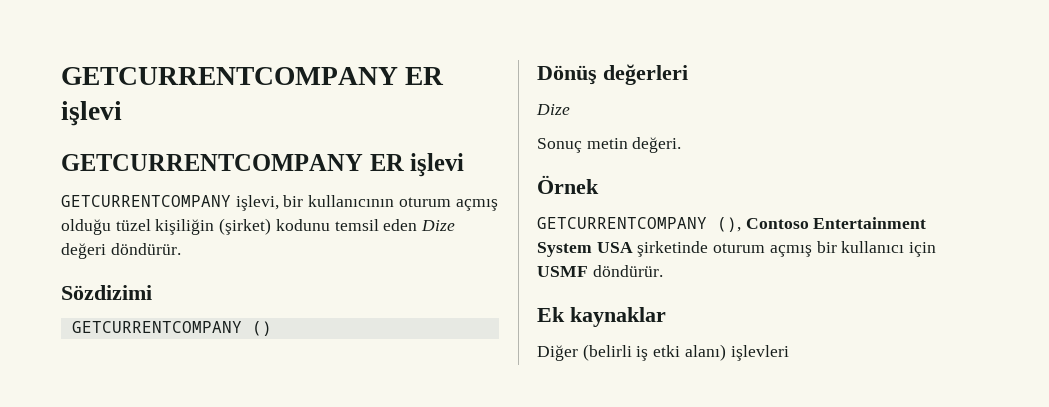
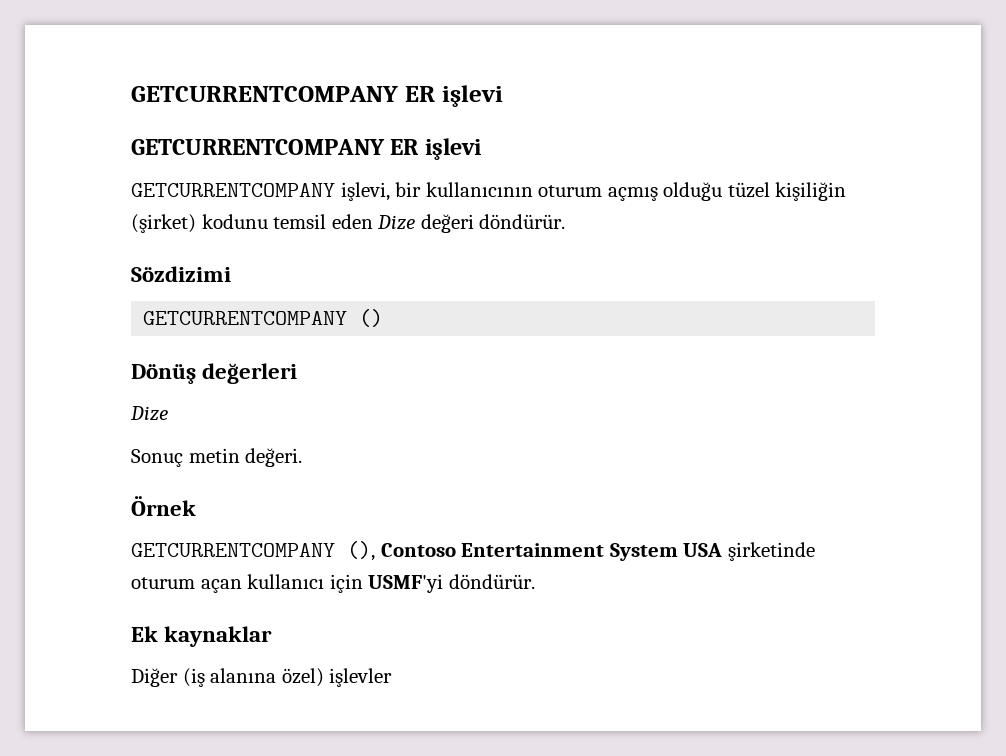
- GETCURRENTCOMPANY (), Contoso Entertainment System USA şirketinde oturum açmış bir kullanıcı için USMF döndürür.
+ GETCURRENTCOMPANY (), Contoso Entertainment System USA şirketinde oturum açan kullanıcı için USMF'yi döndürür.
- Diğer (belirli iş etki alanı) işlevleri
+ Diğer (iş alanına özel) işlevler

